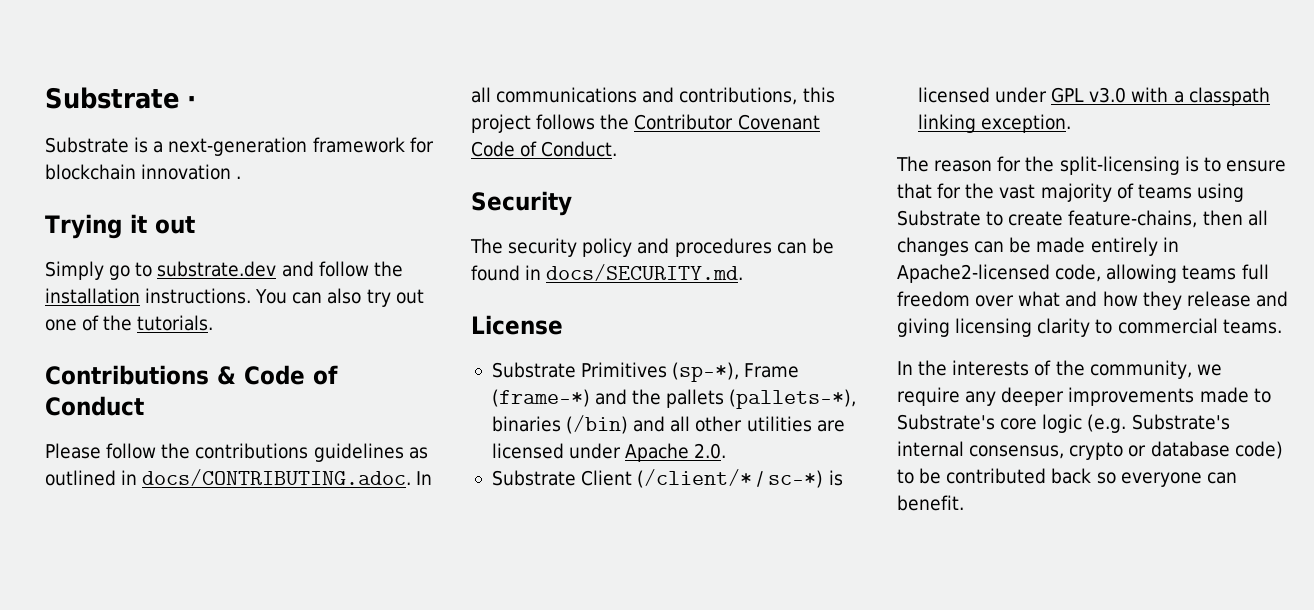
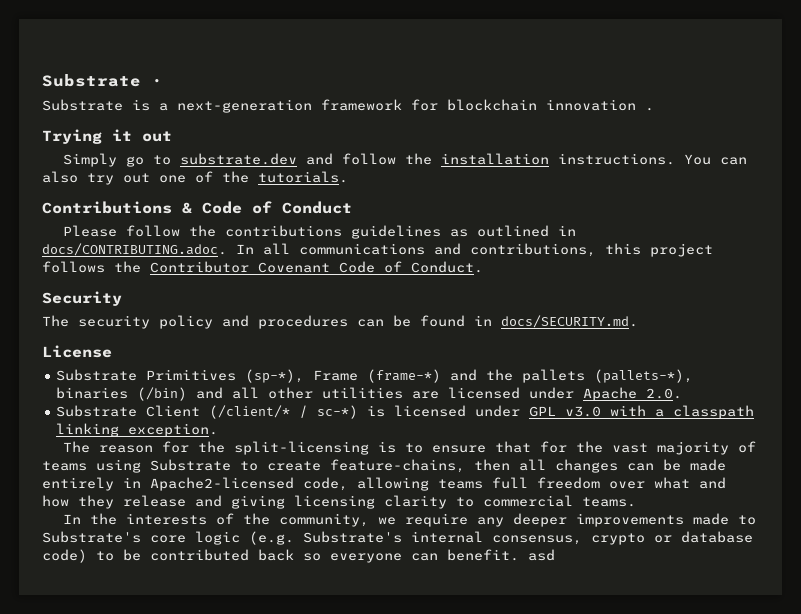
- In the interests of the community, we require any deeper improvements made to Substrate's core logic (e.g. Substrate's internal consensus, crypto or database code) to be contributed back so everyone can benefit.
+ In the interests of the community, we require any deeper improvements made to Substrate's core logic (e.g. Substrate's internal consensus, crypto or database code) to be contributed back so everyone can benefit. asd

